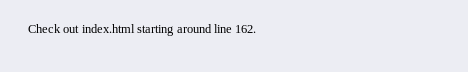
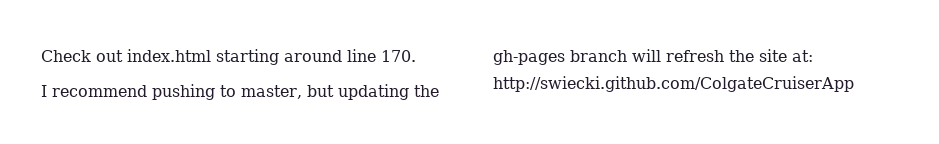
- Check out index.html starting around line 162.
+ Check out index.html starting around line 170.
+ I recommend pushing to master, but updating the gh-pages branch will refresh the site at: http://swiecki.github.com/ColgateCruiserApp

